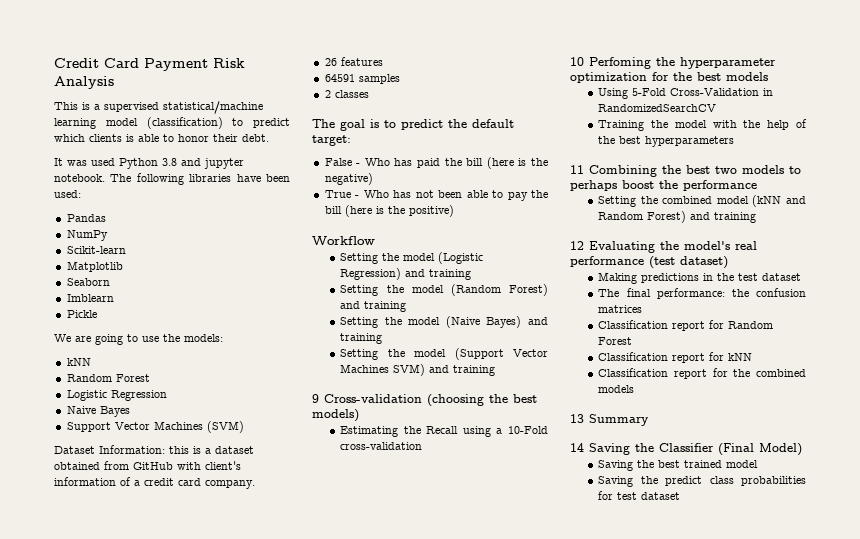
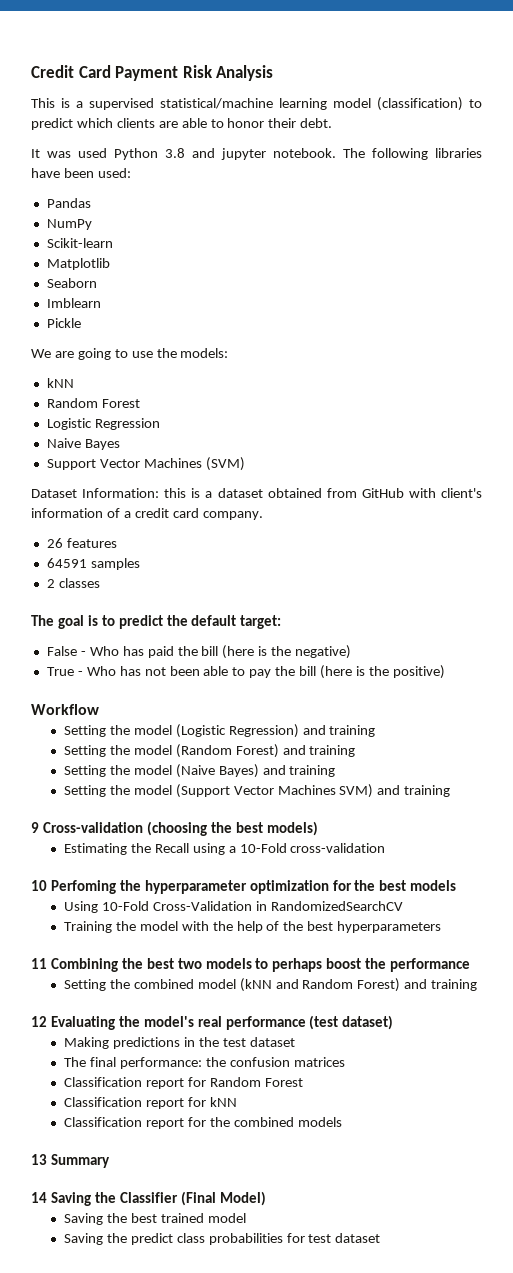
- This is a supervised statistical/machine learning model (classification) to predict which clients is able to honor their debt.
+ This is a supervised statistical/machine learning model (classification) to predict which clients are able to honor their debt.
- Using 5-Fold Cross-Validation in RandomizedSearchCV
+ Using 10-Fold Cross-Validation in RandomizedSearchCV

